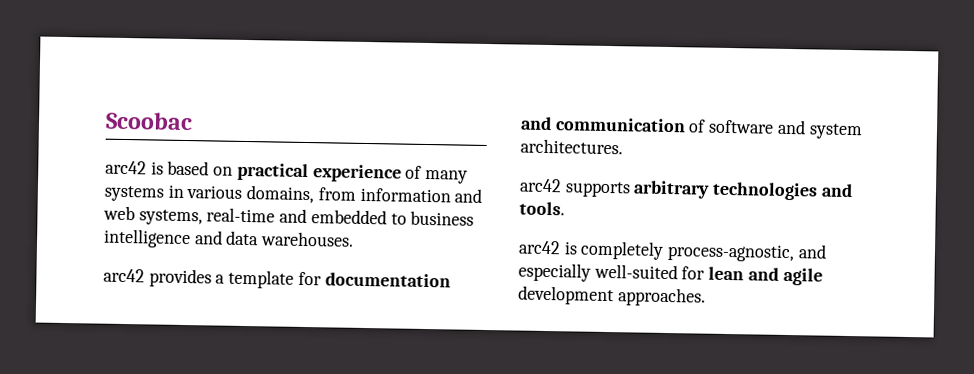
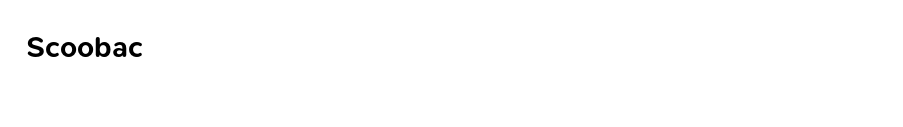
- arc42 is based on practical experience of many systems in various domains, from information and web systems, real-time and embedded to business intelligence and data warehouses.
- arc42 provides a template for documentation and communication of software and system architectures.
- arc42 supports arbitrary technologies and tools.
- arc42 is completely process-agnostic, and especially well-suited for lean and agile development approaches.

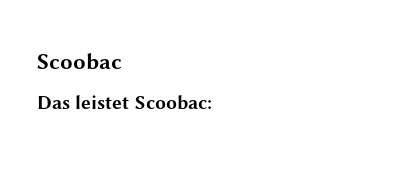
+ Das leistet Scoobac:

